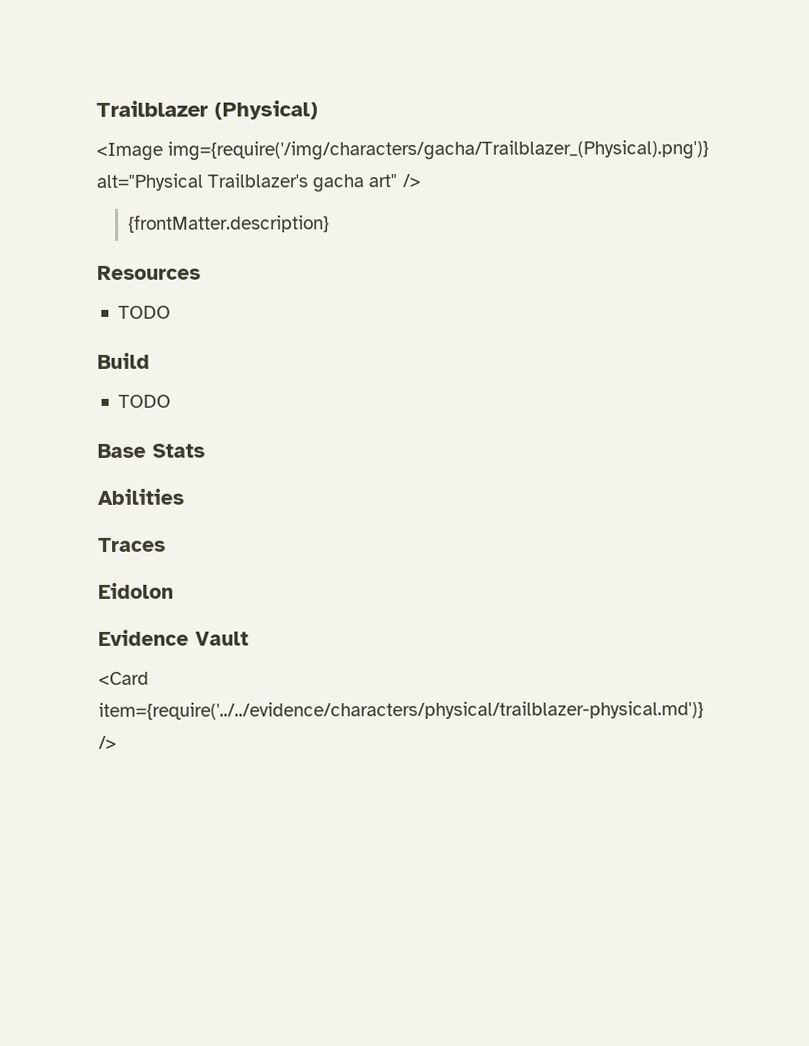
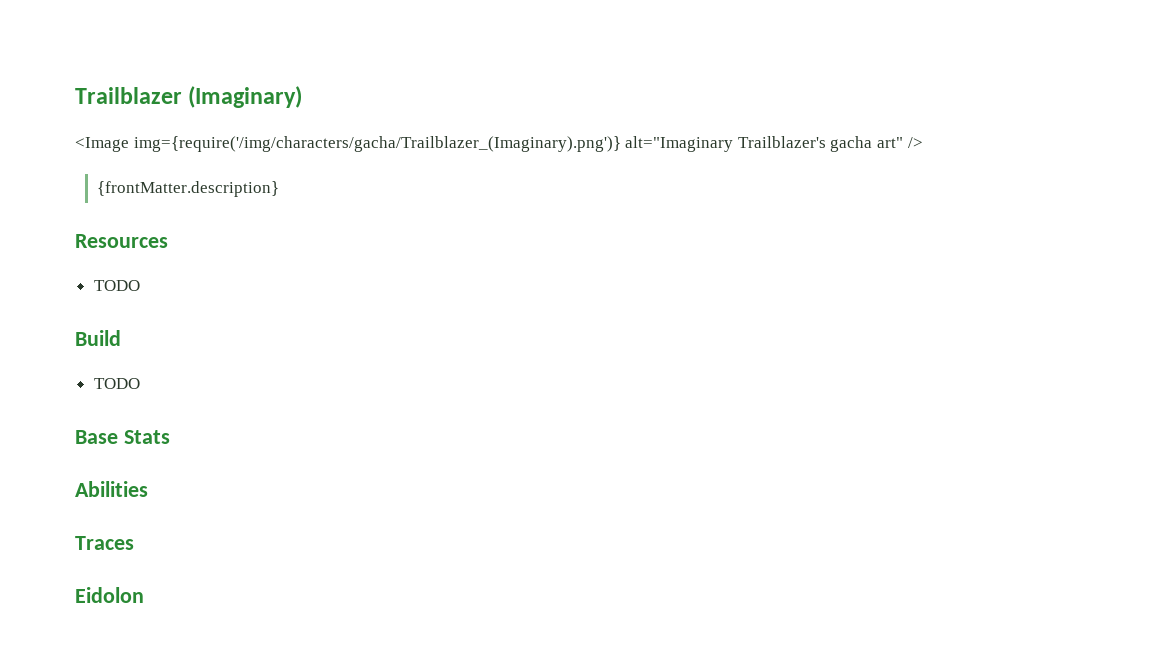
- Trailblazer (Physical)
+ Trailblazer (Imaginary)
- <Image img={require('/img/characters/gacha/Trailblazer_(Physical).png')} alt="Physical Trailblazer's gacha art" />
+ <Image img={require('/img/characters/gacha/Trailblazer_(Imaginary).png')} alt="Imaginary Trailblazer's gacha art" />
- Evidence Vault
- <Card item={require('../../evidence/characters/physical/trailblazer-physical.md')} />

